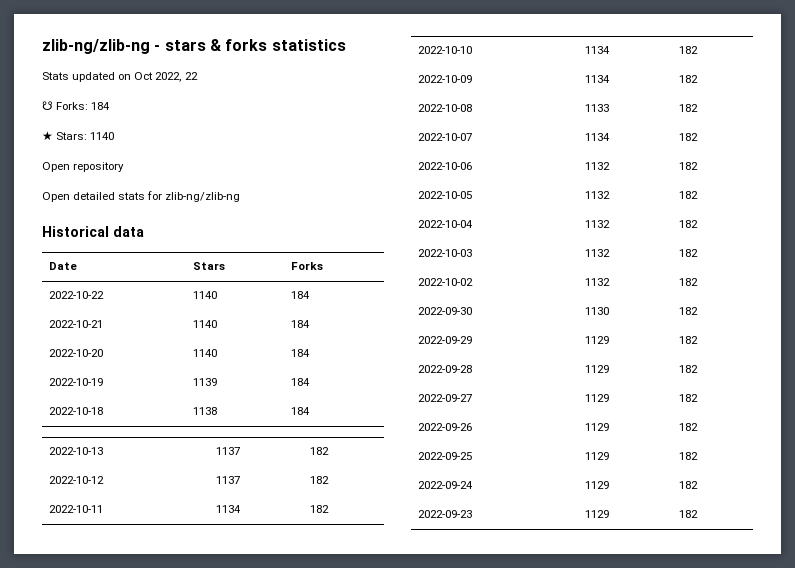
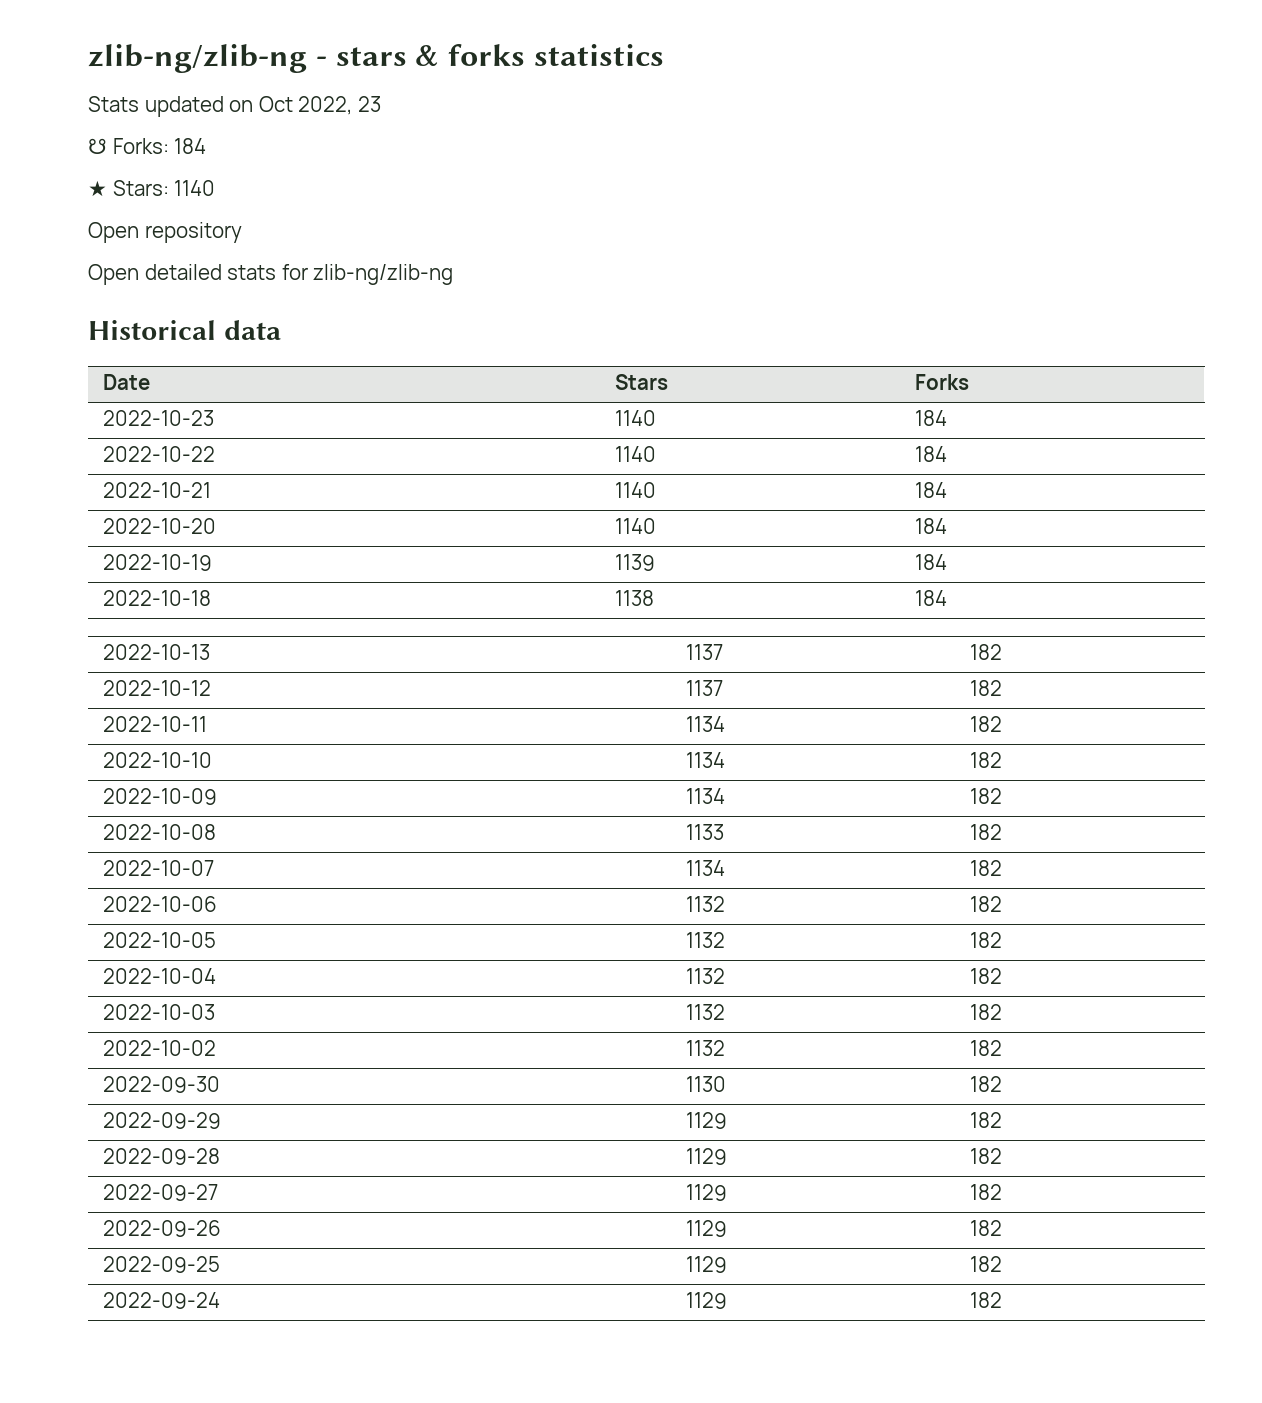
- Stats updated on Oct 2022, 22
+ Stats updated on Oct 2022, 23
+ 2022-10-23 | 1140 | 184
- 2022-09-23 | 1129 | 182

